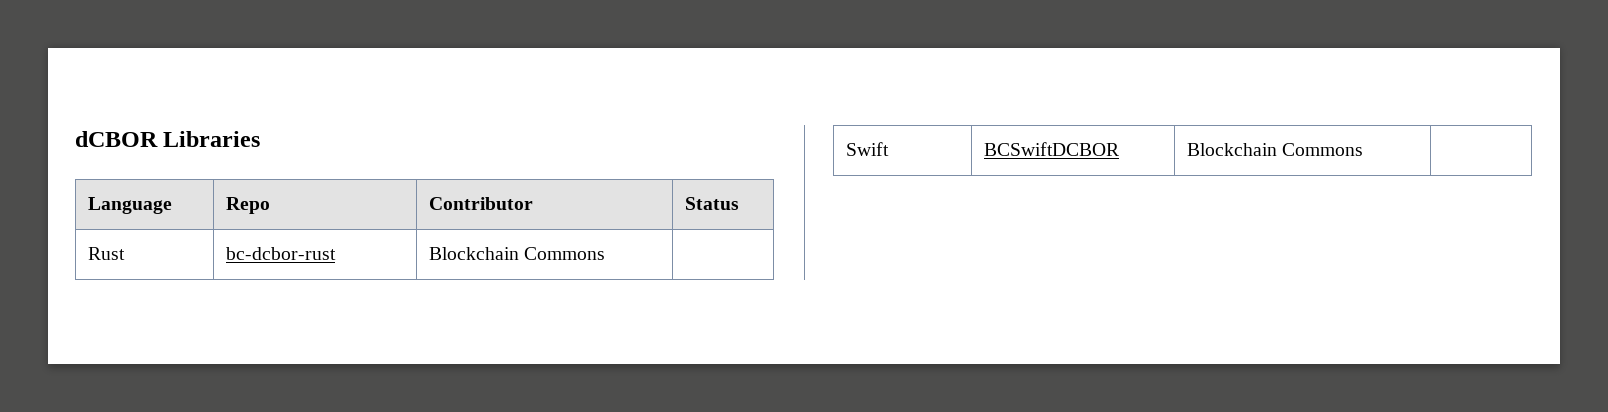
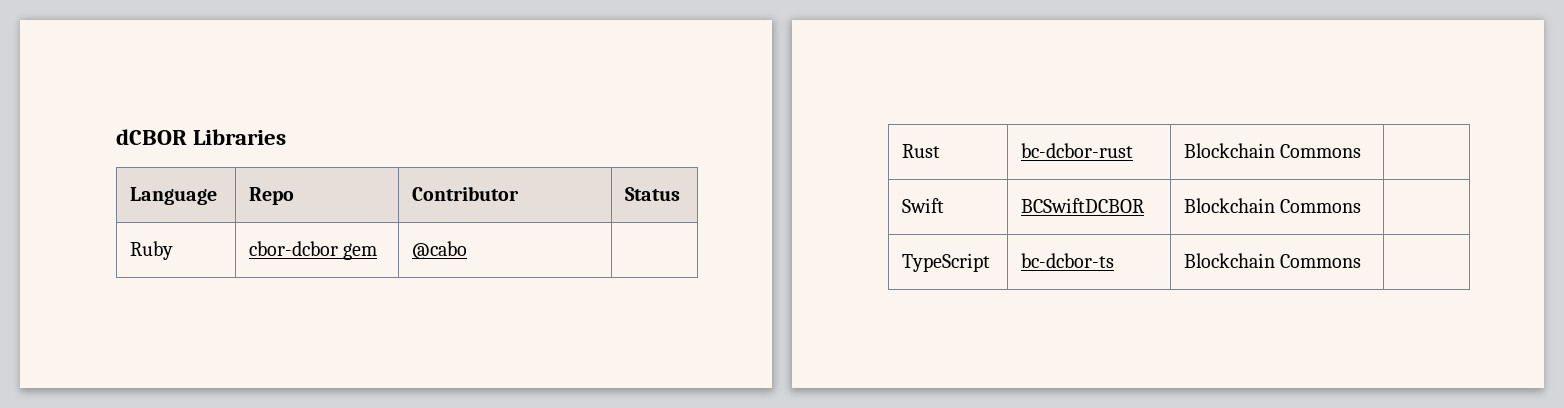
+ Ruby | cbor-dcbor gem | @cabo |
+ TypeScript | bc-dcbor-ts | Blockchain Commons |

